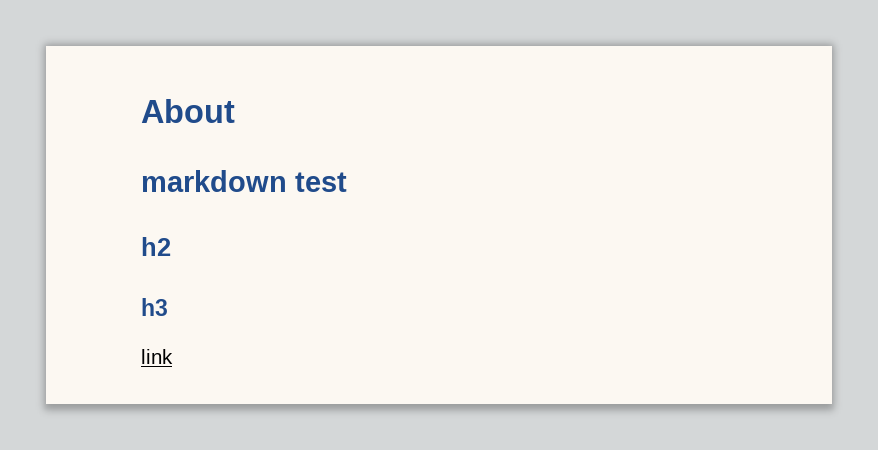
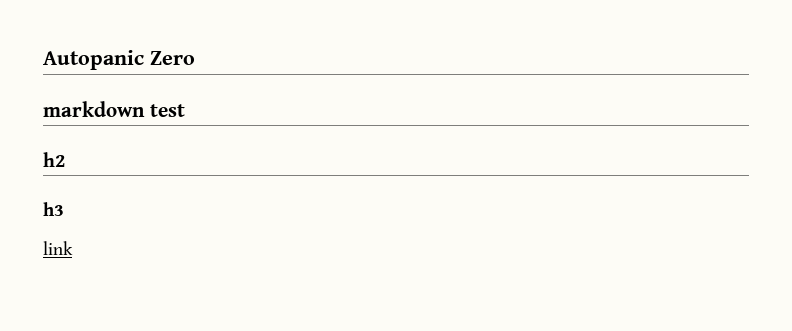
- About
+ Autopanic Zero

